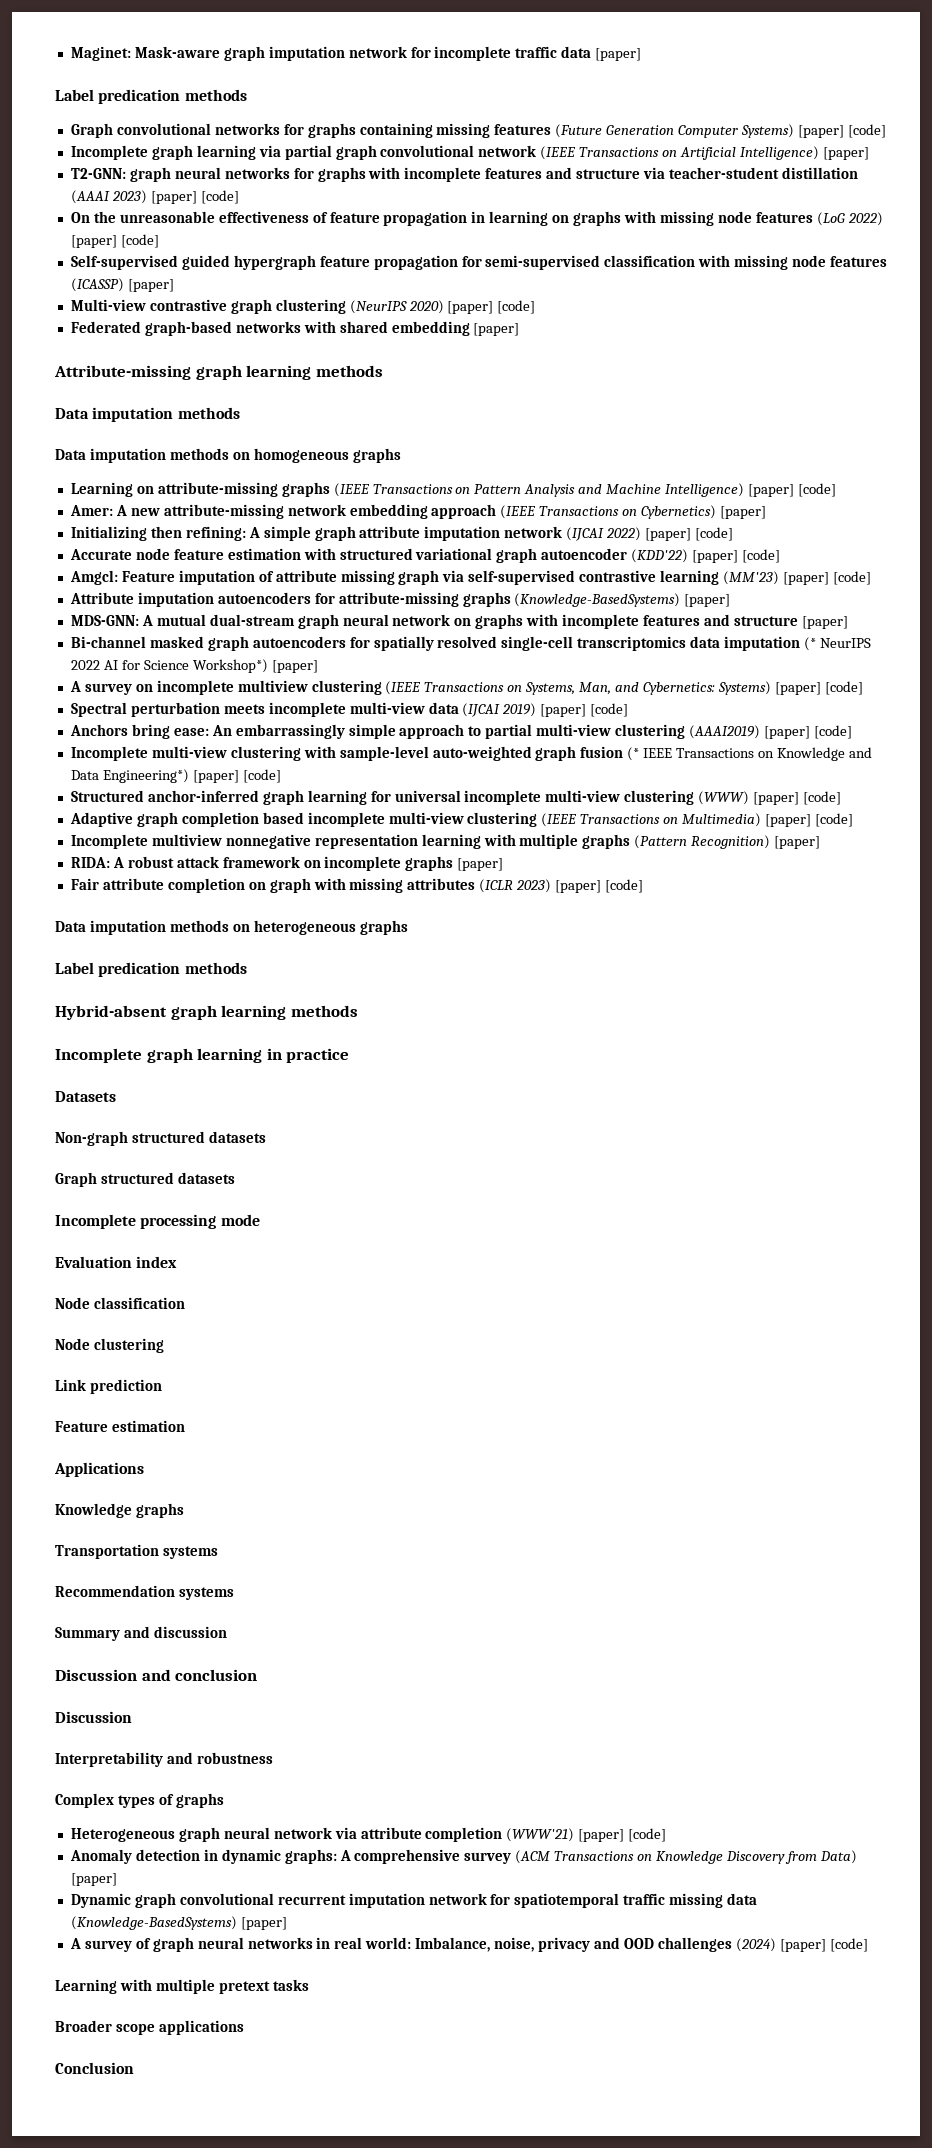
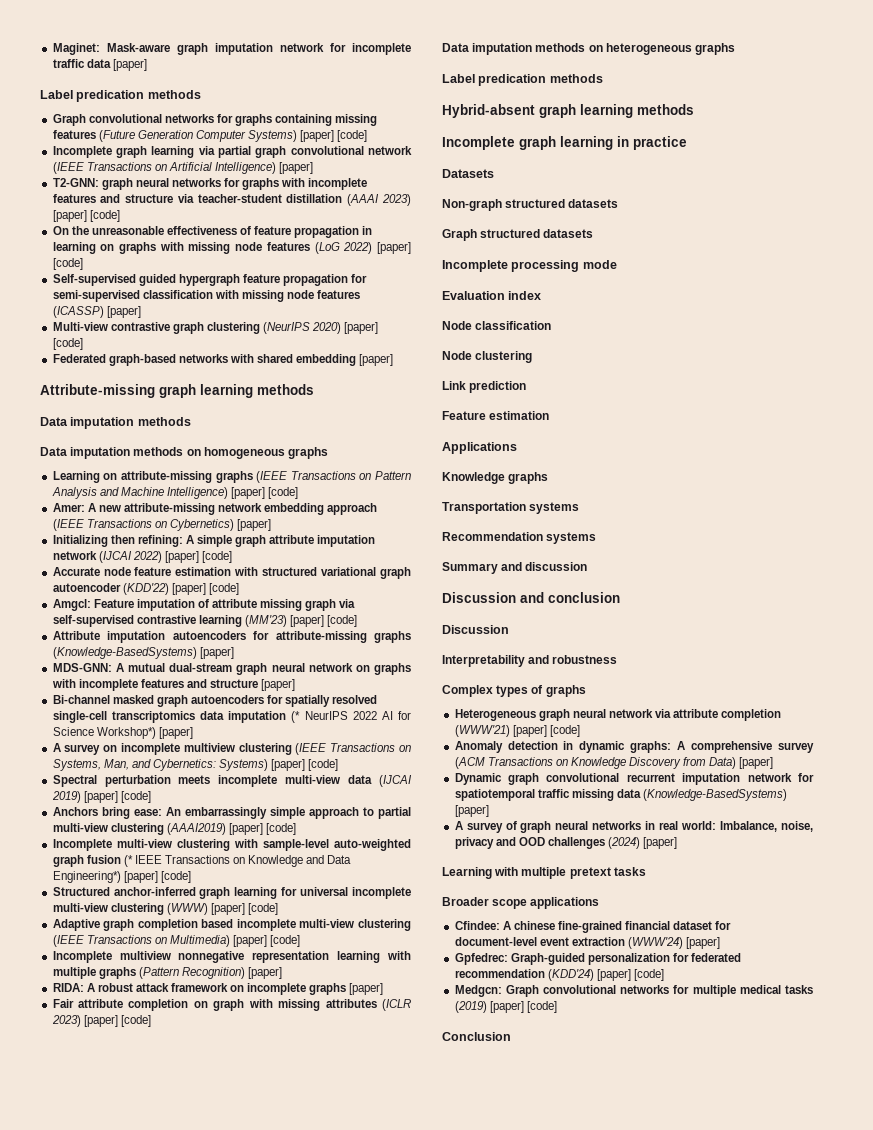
- A survey of graph neural networks in real world: Imbalance, noise, privacy and OOD challenges (2024) [paper] [code]
+ A survey of graph neural networks in real world: Imbalance, noise, privacy and OOD challenges (2024) [paper]
+ Cfindee: A chinese fine-grained financial dataset for document-level event extraction (WWW'24) [paper]
+ Gpfedrec: Graph-guided personalization for federated recommendation (KDD'24) [paper] [code]
+ Medgcn: Graph convolutional networks for multiple medical tasks (2019) [paper] [code]

